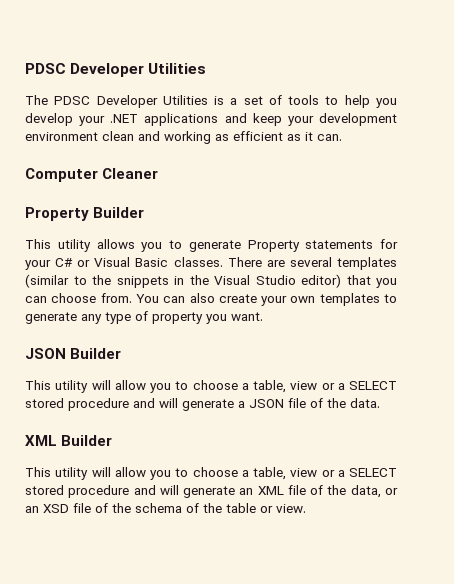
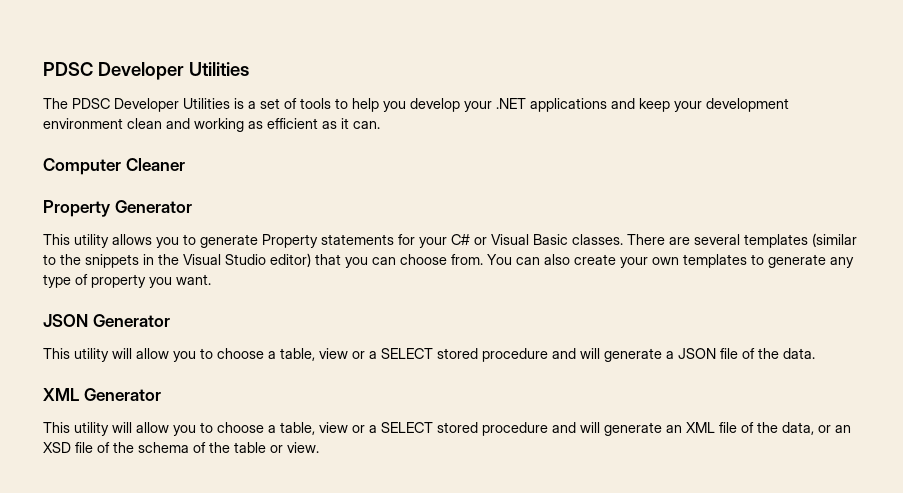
- Property Builder
+ Property Generator
- JSON Builder
+ JSON Generator
- XML Builder
+ XML Generator

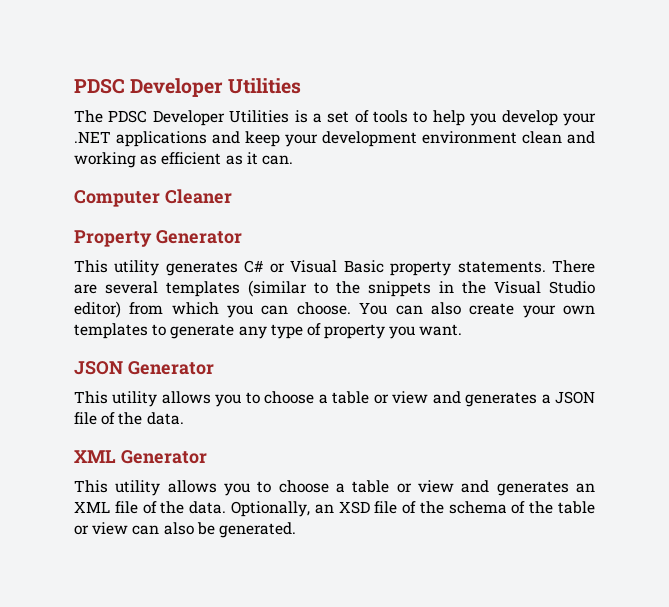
- This utility allows you to generate Property statements for your C# or Visual Basic classes.
+ This utility generates C# or Visual Basic property statements.
- There are several templates (similar to the snippets in the Visual Studio editor) that you can choose from.
+ There are several templates (similar to the snippets in the Visual Studio editor) from which you can choose.
- This utility will allow you to choose a table, view or a SELECT stored procedure and will generate a JSON file of the data.
+ This utility allows you to choose a table or view and generates a JSON file of the data.
- This utility will allow you to choose a table, view or a SELECT stored procedure and will generate an XML file of the data, or an XSD file of the schema of the table or view.
+ This utility allows you to choose a table or view and generates an XML file of the data. Optionally, an XSD file of the schema of the table or view can also be generated.

